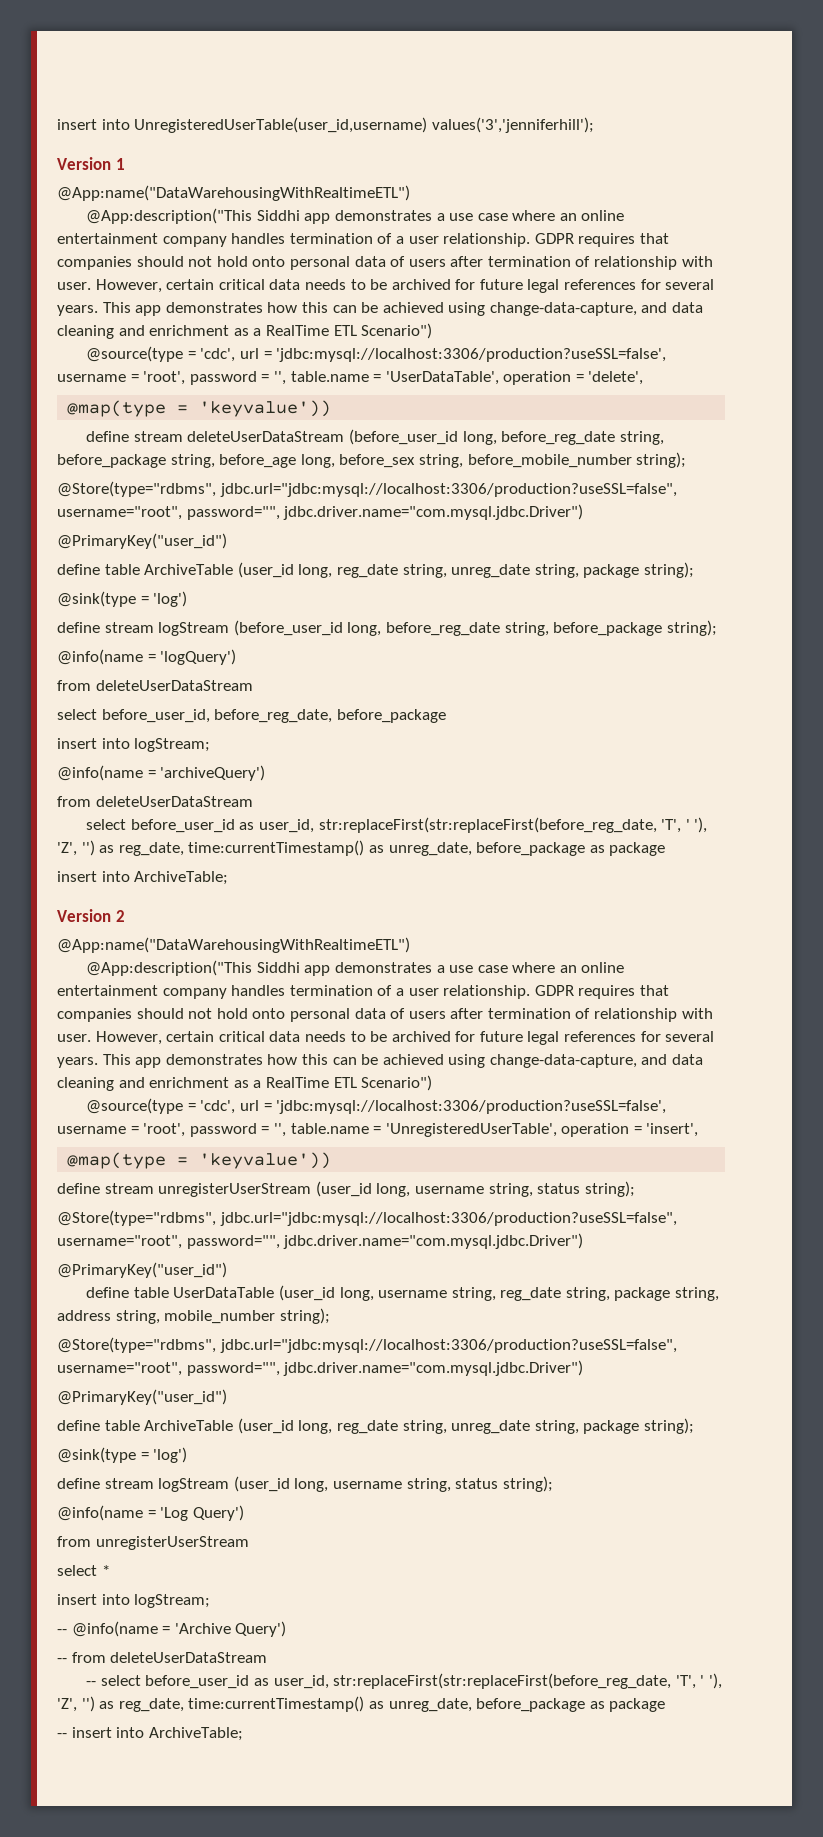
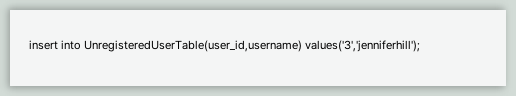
- Version 1
- @App:name("DataWarehousingWithRealtimeETL")
- @App:description("This Siddhi app demonstrates a use case where an online entertainment company handles termination of a user relationship. GDPR requires that companies should not hold onto personal data of users after termination of relationship with user. However, certain critical data needs to be archived for future legal references for several years. This app demonstrates how this can be achieved using change-data-capture, and data cleaning and enrichment as a RealTime ETL Scenario")
- @source(type = 'cdc', url = 'jdbc:mysql://localhost:3306/production?useSSL=false', username = 'root', password = '', table.name = 'UserDataTable', operation = 'delete',
- @map(type = 'keyvalue'))
- define stream deleteUserDataStream (before_user_id long, before_reg_date string, before_package string, before_age long, before_sex string, before_mobile_number string);
- @Store(type="rdbms", jdbc.url="jdbc:mysql://localhost:3306/production?useSSL=false", username="root", password="", jdbc.driver.name="com.mysql.jdbc.Driver")
- @PrimaryKey("user_id")
- define table ArchiveTable (user_id long, reg_date string, unreg_date string, package string);
- @sink(type = 'log')
- define stream logStream (before_user_id long, before_reg_date string, before_package string);
- @info(name = 'logQuery')
- from deleteUserDataStream
- select before_user_id, before_reg_date, before_package
- insert into logStream;
- @info(name = 'archiveQuery')
- from deleteUserDataStream
- select before_user_id as user_id, str:replaceFirst(str:replaceFirst(before_reg_date, 'T', ' '), 'Z', '') as reg_date, time:currentTimestamp() as unreg_date, before_package as package
- insert into ArchiveTable;
- Version 2
- @App:name("DataWarehousingWithRealtimeETL")
- @App:description("This Siddhi app demonstrates a use case where an online entertainment company handles termination of a user relationship. GDPR requires that companies should not hold onto personal data of users after termination of relationship with user. However, certain critical data needs to be archived for future legal references for several years. This app demonstrates how this can be achieved using change-data-capture, and data cleaning and enrichment as a RealTime ETL Scenario")
- @source(type = 'cdc', url = 'jdbc:mysql://localhost:3306/production?useSSL=false', username = 'root', password = '', table.name = 'UnregisteredUserTable', operation = 'insert',
- @map(type = 'keyvalue'))
- define stream unregisterUserStream (user_id long, username string, status string);
- @Store(type="rdbms", jdbc.url="jdbc:mysql://localhost:3306/production?useSSL=false", username="root", password="", jdbc.driver.name="com.mysql.jdbc.Driver")
- @PrimaryKey("user_id")
- define table UserDataTable (user_id long, username string, reg_date string, package string, address string, mobile_number string);
- @Store(type="rdbms", jdbc.url="jdbc:mysql://localhost:3306/production?useSSL=false", username="root", password="", jdbc.driver.name="com.mysql.jdbc.Driver")
- @PrimaryKey("user_id")
- define table ArchiveTable (user_id long, reg_date string, unreg_date string, package string);
- @sink(type = 'log')
- define stream logStream (user_id long, username string, status string);
- @info(name = 'Log Query')
- from unregisterUserStream
- select *
- insert into logStream;
- -- @info(name = 'Archive Query')
- -- from deleteUserDataStream
- -- select before_user_id as user_id, str:replaceFirst(str:replaceFirst(before_reg_date, 'T', ' '), 'Z', '') as reg_date, time:currentTimestamp() as unreg_date, before_package as package
- -- insert into ArchiveTable;

